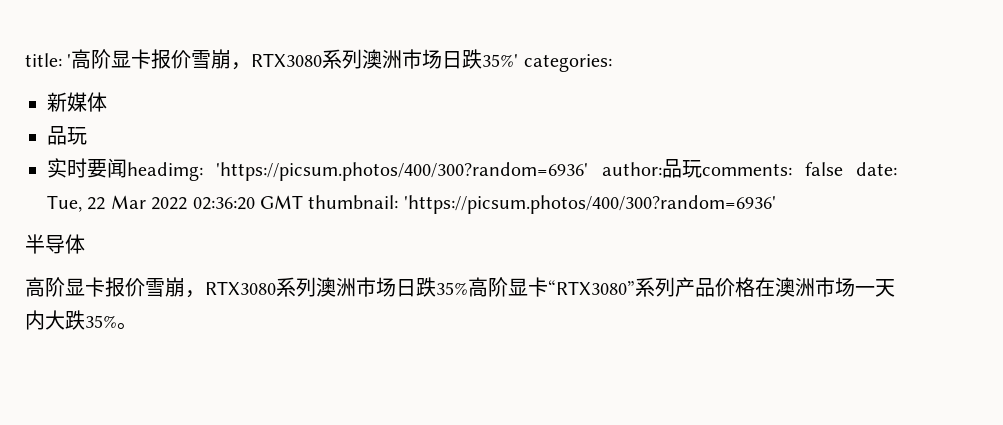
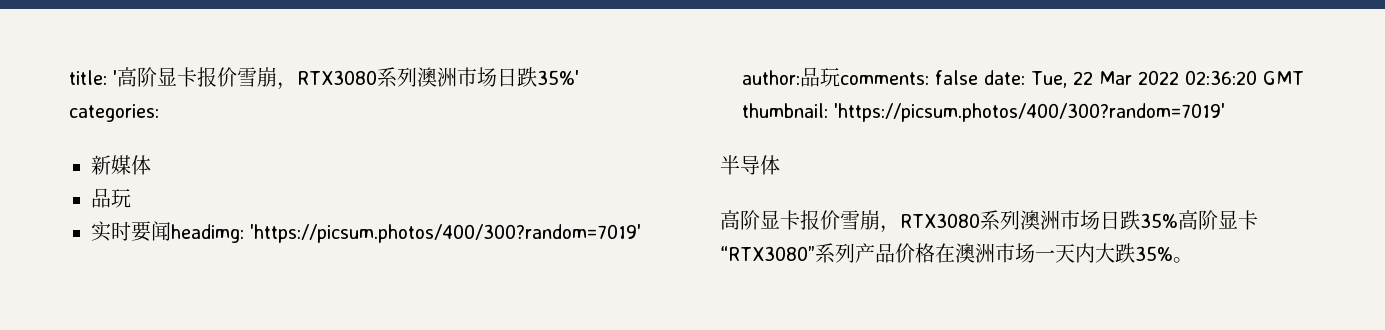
- 实时要闻headimg: 'https://picsum.photos/400/300?random=6936' author:品玩comments: false date: Tue, 22 Mar 2022 02:36:20 GMT thumbnail: 'https://picsum.photos/400/300?random=6936'
+ 实时要闻headimg: 'https://picsum.photos/400/300?random=7019' author:品玩comments: false date: Tue, 22 Mar 2022 02:36:20 GMT thumbnail: 'https://picsum.photos/400/300?random=7019'

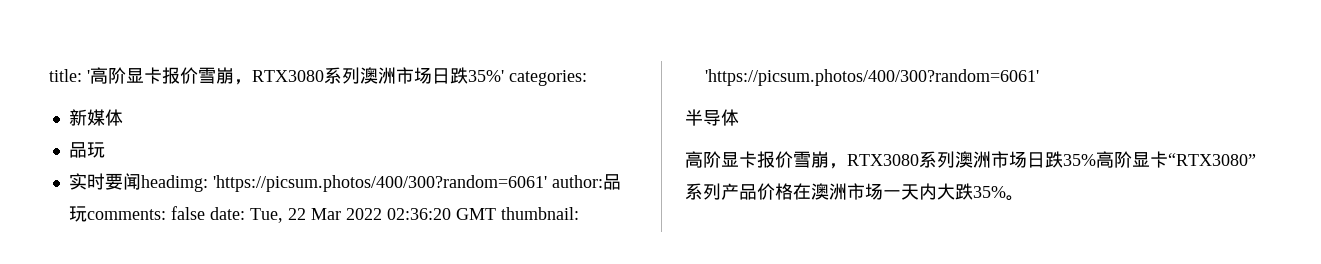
- 实时要闻headimg: 'https://picsum.photos/400/300?random=7019' author:品玩comments: false date: Tue, 22 Mar 2022 02:36:20 GMT thumbnail: 'https://picsum.photos/400/300?random=7019'
+ 实时要闻headimg: 'https://picsum.photos/400/300?random=6061' author:品玩comments: false date: Tue, 22 Mar 2022 02:36:20 GMT thumbnail: 'https://picsum.photos/400/300?random=6061'

